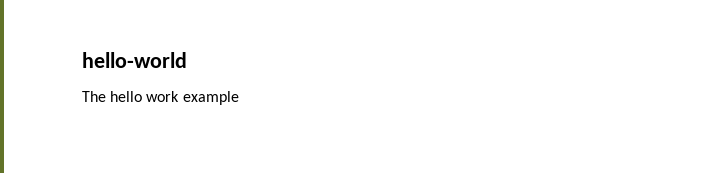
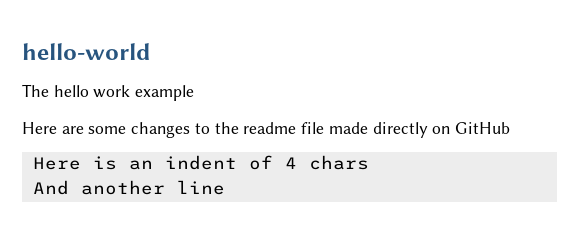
+ Here are some changes to the readme file made directly on GitHub
+ Here is an indent of 4 chars
+ And another line

